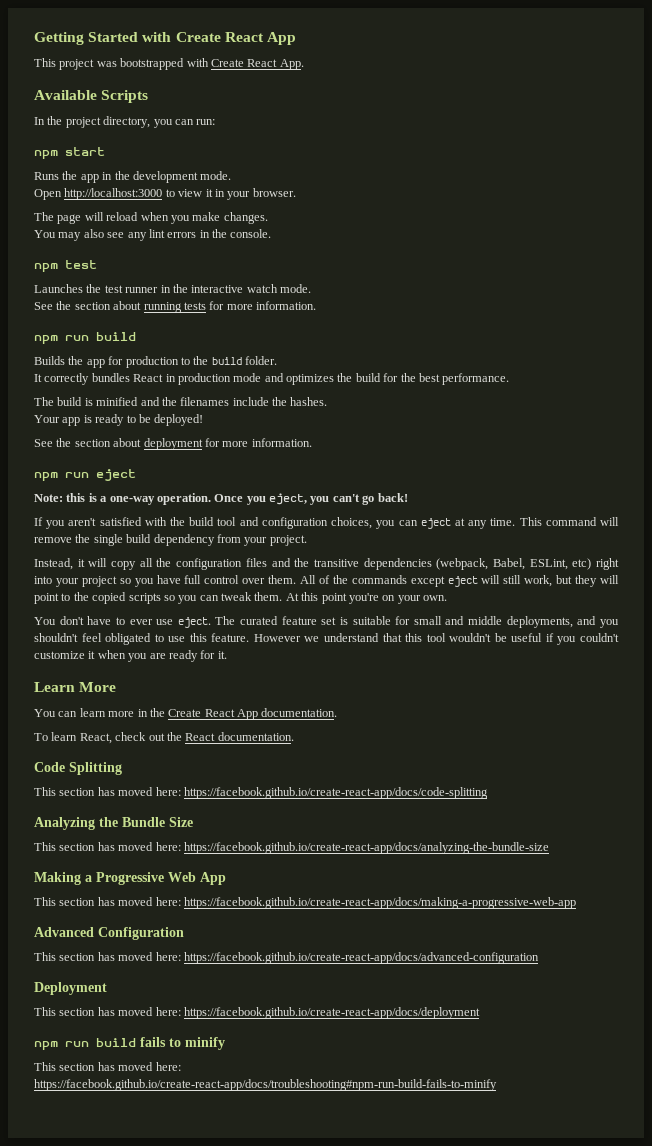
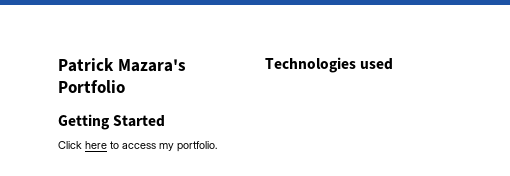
+ Patrick Mazara's Portfolio
- Getting Started with Create React App
- This project was bootstrapped with Create React App.
- Available Scripts
- In the project directory, you can run:
- npm start
- Runs the app in the development mode.
- Open http://localhost:3000 to view it in your browser.
- The page will reload when you make changes.
- You may also see any lint errors in the console.
- npm test
- Launches the test runner in the interactive watch mode.
- See the section about running tests for more information.
- npm run build
- Builds the app for production to the build folder.
- It correctly bundles React in production mode and optimizes the build for the best performance.
- The build is minified and the filenames include the hashes.
- Your app is ready to be deployed!
- See the section about deployment for more information.
- npm run eject
- Note: this is a one-way operation. Once you eject, you can't go back!
- If you aren't satisfied with the build tool and configuration choices, you can eject at any time. This command will remove the single build dependency from your project.
- Instead, it will copy all the configuration files and the transitive dependencies (webpack, Babel, ESLint, etc) right into your project so you have full control over them. All of the commands except eject will still work, but they will point to the copied scripts so you can tweak them. At this point you're on your own.
- You don't have to ever use eject. The curated feature set is suitable for small and middle deployments, and you shouldn't feel obligated to use this feature. However we understand that this tool wouldn't be useful if you couldn't customize it when you are ready for it.
- Learn More
- You can learn more in the Create React App documentation.
- To learn React, check out the React documentation.
- Code Splitting
- This section has moved here: https://facebook.github.io/create-react-app/docs/code-splitting
- Analyzing the Bundle Size
- This section has moved here: https://facebook.github.io/create-react-app/docs/analyzing-the-bundle-size
- Making a Progressive Web App
- This section has moved here: https://facebook.github.io/create-react-app/docs/making-a-progressive-web-app
- Advanced Configuration
- This section has moved here: https://facebook.github.io/create-react-app/docs/advanced-configuration
- Deployment
- This section has moved here: https://facebook.github.io/create-react-app/docs/deployment
- npm run build fails to minify
- This section has moved here: https://facebook.github.io/create-react-app/docs/troubleshooting#npm-run-build-fails-to-minify
+ Getting Started
+ Click here to access my portfolio.
+ Technologies used

